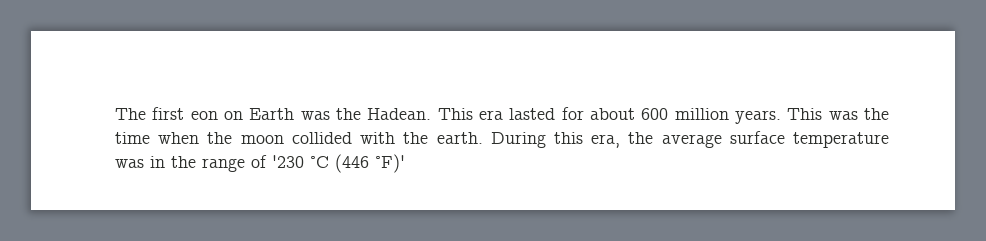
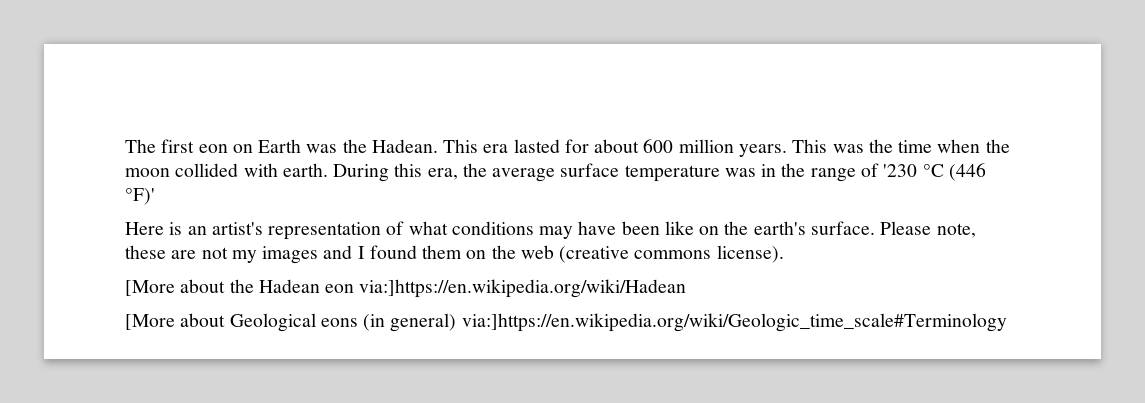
- This was the time when the moon collided with the earth.
+ This was the time when the moon collided with earth.
+ Here is an artist's representation of what conditions may have been like on the earth's surface. Please note, these are not my images and I found them on the web (creative commons license).
+ [More about the Hadean eon via:]https://en.wikipedia.org/wiki/Hadean
+ [More about Geological eons (in general) via:]https://en.wikipedia.org/wiki/Geologic_time_scale#Terminology

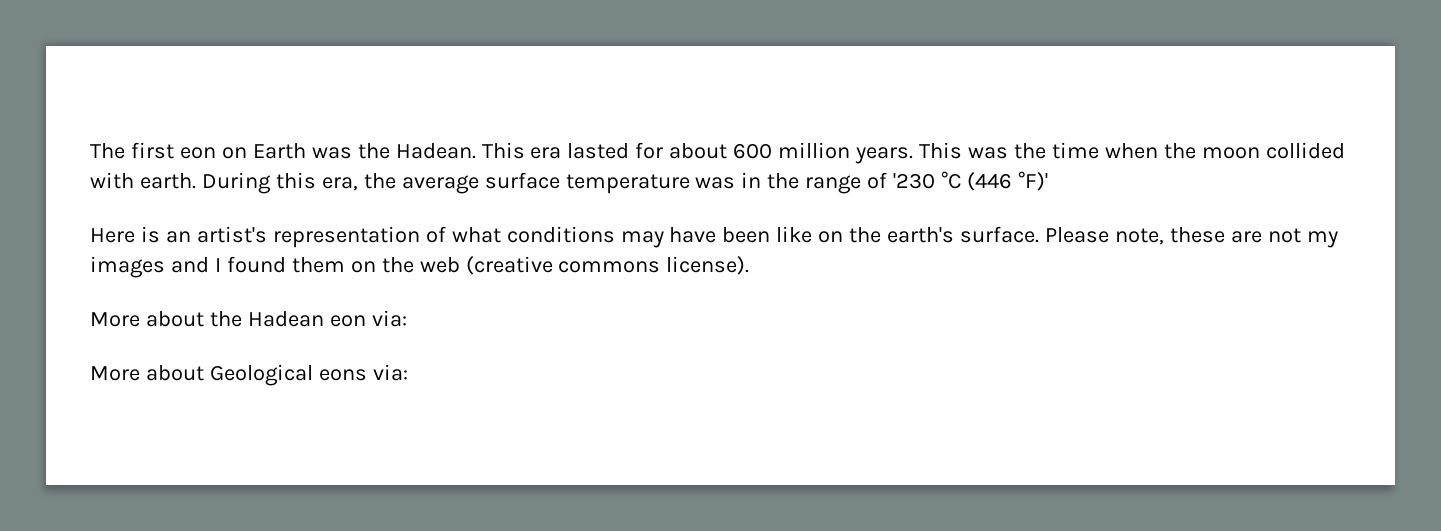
- [More about the Hadean eon via:]https://en.wikipedia.org/wiki/Hadean
- [More about Geological eons (in general) via:]https://en.wikipedia.org/wiki/Geologic_time_scale#Terminology
+ More about the Hadean eon via:
+ More about Geological eons via:

